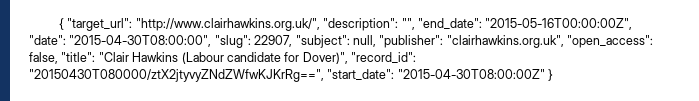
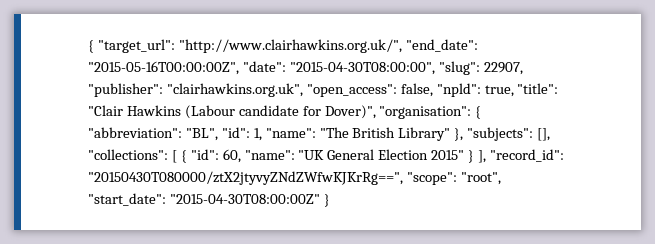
- { "target_url": "http://www.clairhawkins.org.uk/", "description": "", "end_date": "2015-05-16T00:00:00Z", "date": "2015-04-30T08:00:00", "slug": 22907, "subject": null, "publisher": "clairhawkins.org.uk", "open_access": false, "title": "Clair Hawkins (Labour candidate for Dover)", "record_id": "20150430T080000/ztX2jtyvyZNdZWfwKJKrRg==", "start_date": "2015-04-30T08:00:00Z" }
+ { "target_url": "http://www.clairhawkins.org.uk/", "end_date": "2015-05-16T00:00:00Z", "date": "2015-04-30T08:00:00", "slug": 22907, "publisher": "clairhawkins.org.uk", "open_access": false, "npld": true, "title": "Clair Hawkins (Labour candidate for Dover)", "organisation": { "abbreviation": "BL", "id": 1, "name": "The British Library" }, "subjects": [], "collections": [ { "id": 60, "name": "UK General Election 2015" } ], "record_id": "20150430T080000/ztX2jtyvyZNdZWfwKJKrRg==", "scope": "root", "start_date": "2015-04-30T08:00:00Z" }

